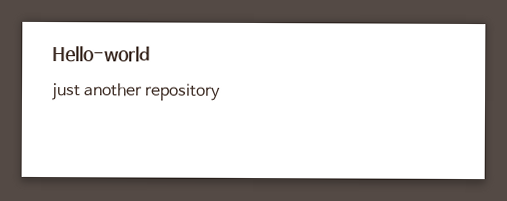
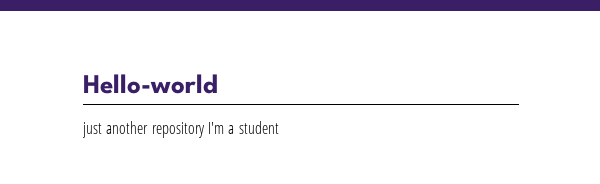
- just another repository
+ just another repository I'm a student

